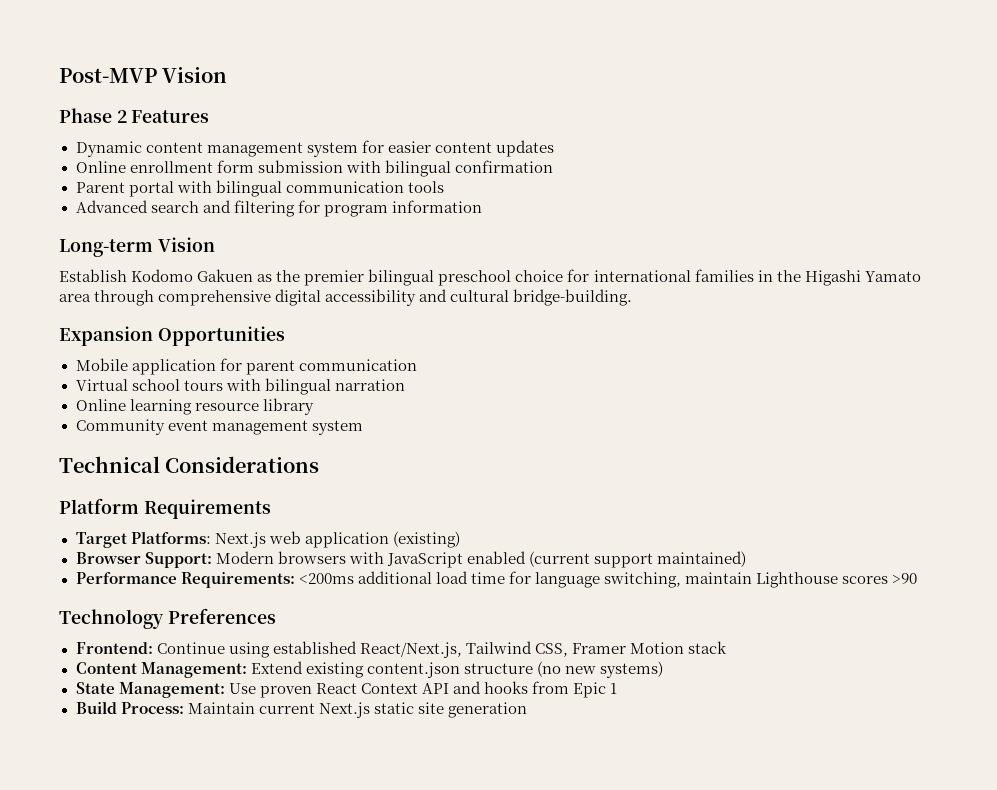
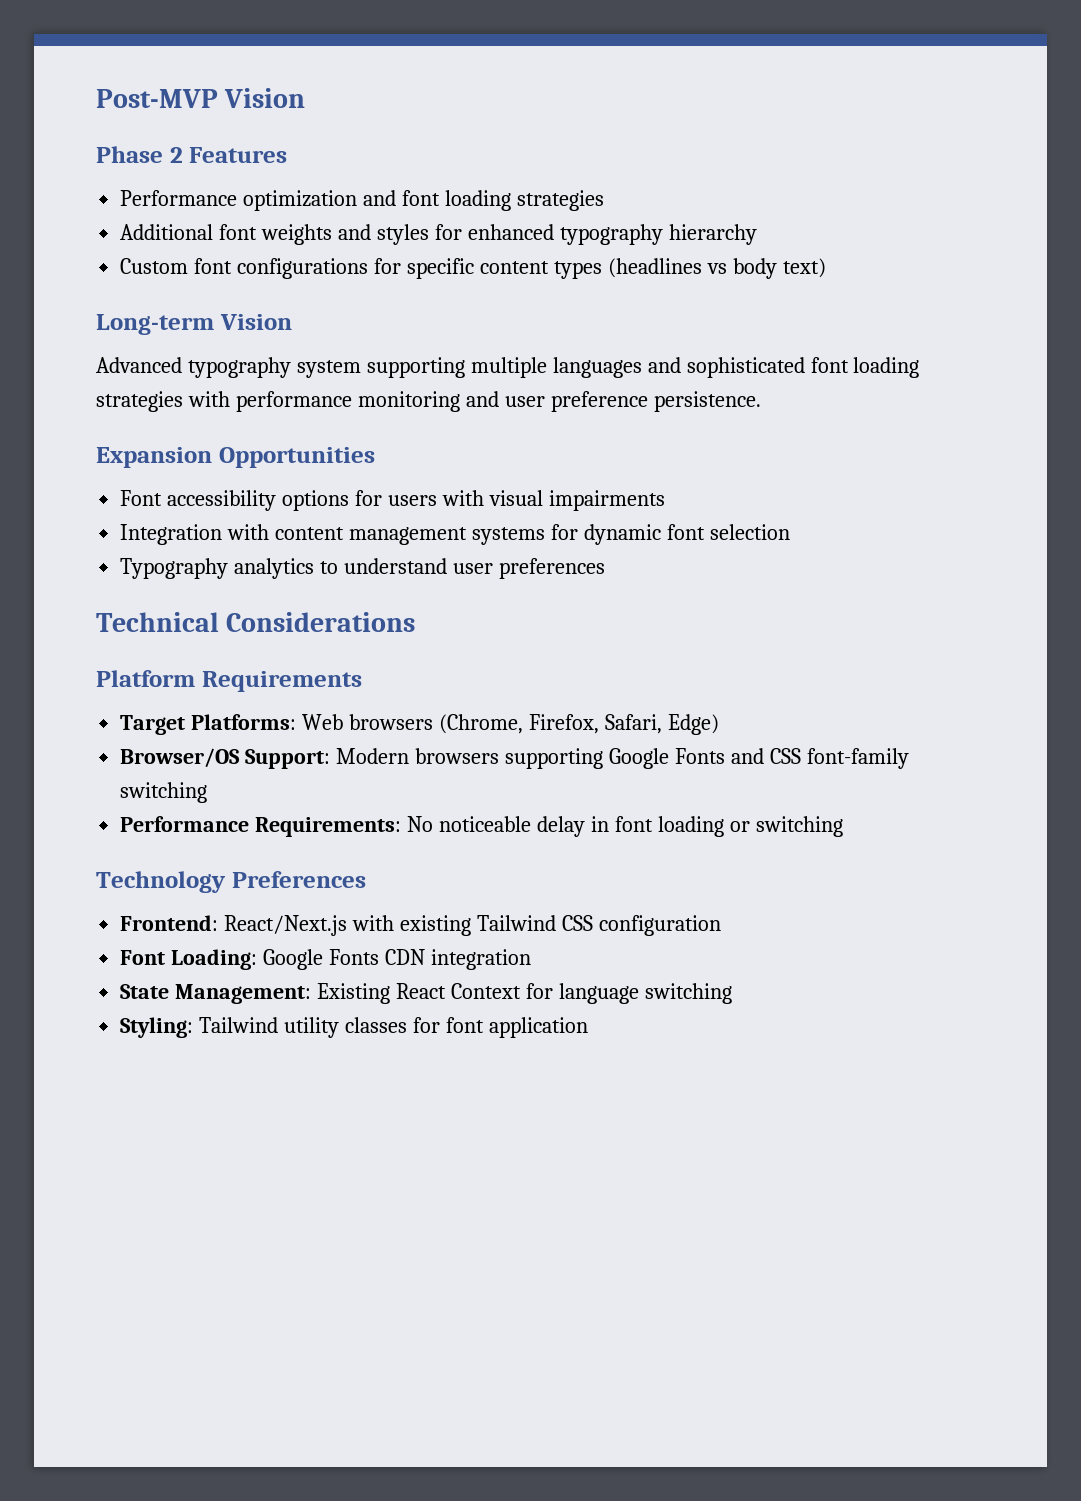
- Dynamic content management system for easier content updates
- Online enrollment form submission with bilingual confirmation
- Parent portal with bilingual communication tools
- Advanced search and filtering for program information
+ Performance optimization and font loading strategies
+ Additional font weights and styles for enhanced typography hierarchy
+ Custom font configurations for specific content types (headlines vs body text)
  Long-term Vision
- Establish Kodomo Gakuen as the premier bilingual preschool choice for international families in the Higashi Yamato area through comprehensive digital accessibility and cultural bridge-building.
+ Advanced typography system supporting multiple languages and sophisticated font loading strategies with performance monitoring and user preference persistence.
  Expansion Opportunities
- Mobile application for parent communication
- Virtual school tours with bilingual narration
- Online learning resource library
- Community event management system
+ Font accessibility options for users with visual impairments
+ Integration with content management systems for dynamic font selection
+ Typography analytics to understand user preferences
- Target Platforms: Next.js web application (existing)
- Browser Support: Modern browsers with JavaScript enabled (current support maintained)
- Performance Requirements: <200ms additional load time for language switching, maintain Lighthouse scores >90
+ Target Platforms: Web browsers (Chrome, Firefox, Safari, Edge)
+ Browser/OS Support: Modern browsers supporting Google Fonts and CSS font-family switching
+ Performance Requirements: No noticeable delay in font loading or switching
  Technology Preferences
- Frontend: Continue using established React/Next.js, Tailwind CSS, Framer Motion stack
- Content Management: Extend existing content.json structure (no new systems)
- State Management: Use proven React Context API and hooks from Epic 1
- Build Process: Maintain current Next.js static site generation
+ Frontend: React/Next.js with existing Tailwind CSS configuration
+ Font Loading: Google Fonts CDN integration
+ State Management: Existing React Context for language switching
+ Styling: Tailwind utility classes for font application

